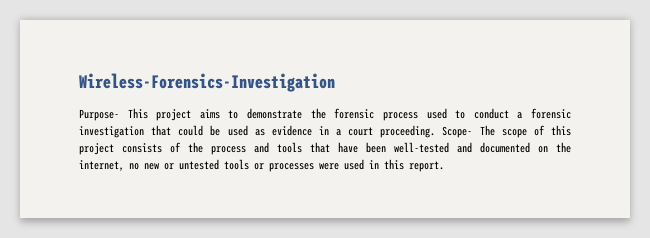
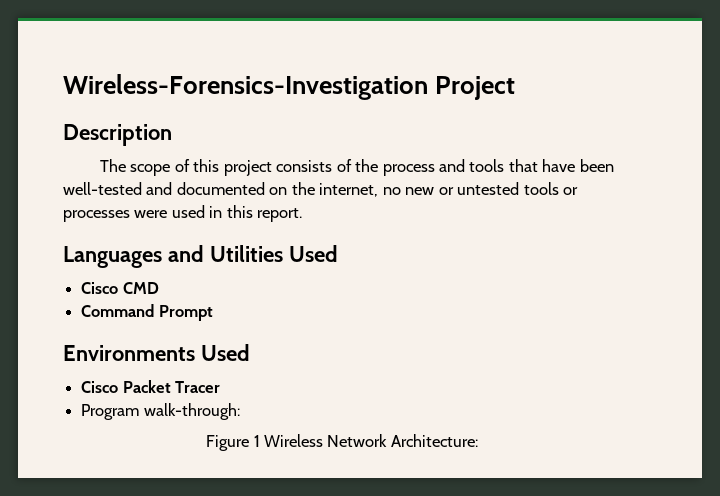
- Wireless-Forensics-Investigation
- Purpose- This project aims to demonstrate the forensic process used to conduct a forensic investigation that could be used as evidence in a court proceeding. Scope- The scope of this project consists of the process and tools that have been well-tested and documented on the internet, no new or untested tools or processes were used in this report.
+ Wireless-Forensics-Investigation Project
+ Description
+ The scope of this project consists of the process and tools that have been well-tested and documented on the internet, no new or untested tools or processes were used in this report.
+ Languages and Utilities Used
+ Cisco CMD
+ Command Prompt
+ Environments Used
+ Cisco Packet Tracer
+ Program walk-through:
+ Figure 1 Wireless Network Architecture:

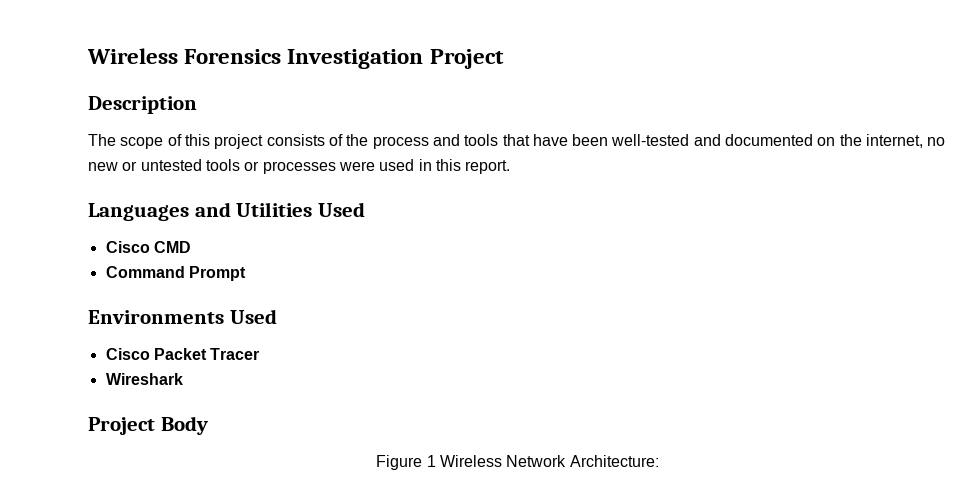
- Wireless-Forensics-Investigation Project
+ Wireless Forensics Investigation Project
- Program walk-through:
+ Wireshark
+ Project Body

